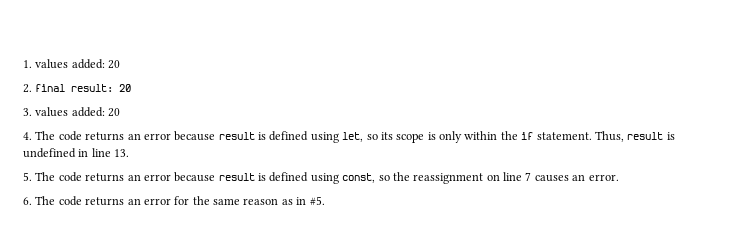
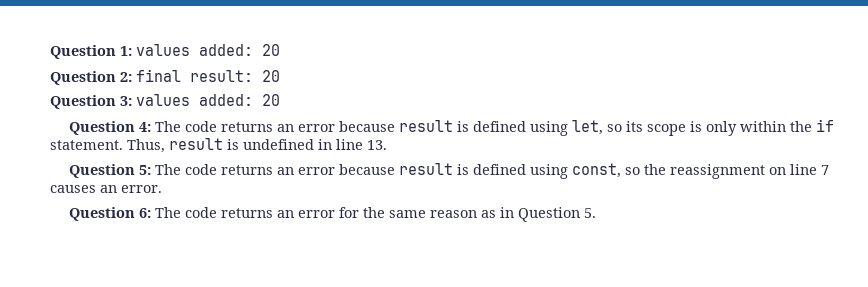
- 1. values added: 20
- 2. final result: 20
+ Question 1: values added: 20
+ Question 2: final result: 20
- 3. values added: 20
- 4. The code returns an error because result is defined using let, so its scope is only within the if statement.
+ Question 3: values added: 20
+ Question 4: The code returns an error because result is defined using let, so its scope is only within the if statement.
- 5. The code returns an error because result is defined using const, so the reassignment on line 7 causes an error.
+ Question 5: The code returns an error because result is defined using const, so the reassignment on line 7 causes an error.
- 6. The code returns an error for the same reason as in #5.
+ Question 6: The code returns an error for the same reason as in Question 5.

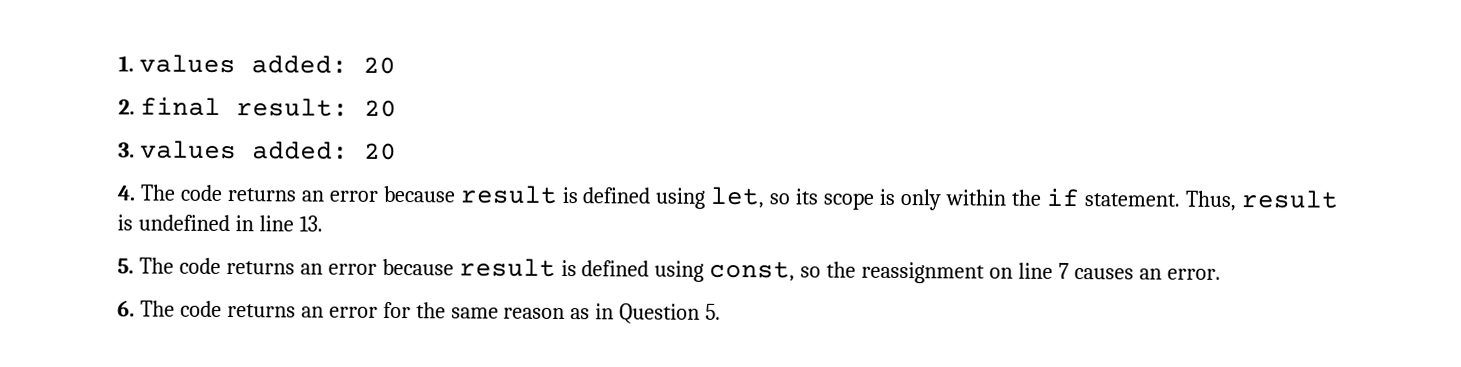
- Question 1: values added: 20
- Question 2: final result: 20
+ 1. values added: 20
+ 2. final result: 20
- Question 3: values added: 20
- Question 4: The code returns an error because result is defined using let, so its scope is only within the if statement.
+ 3. values added: 20
+ 4. The code returns an error because result is defined using let, so its scope is only within the if statement.
- Question 5: The code returns an error because result is defined using const, so the reassignment on line 7 causes an error.
+ 5. The code returns an error because result is defined using const, so the reassignment on line 7 causes an error.
- Question 6: The code returns an error for the same reason as in Question 5.
+ 6. The code returns an error for the same reason as in Question 5.

